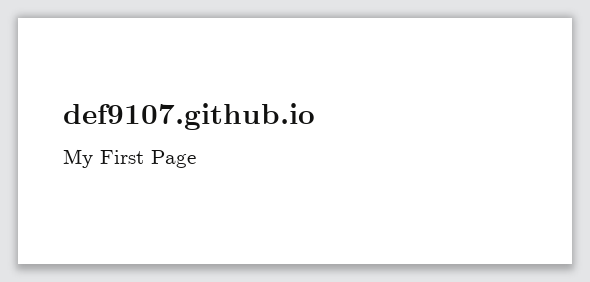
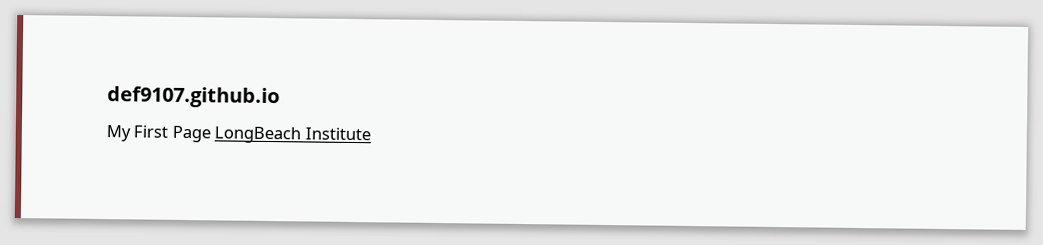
- My First Page
+ My First Page LongBeach Institute

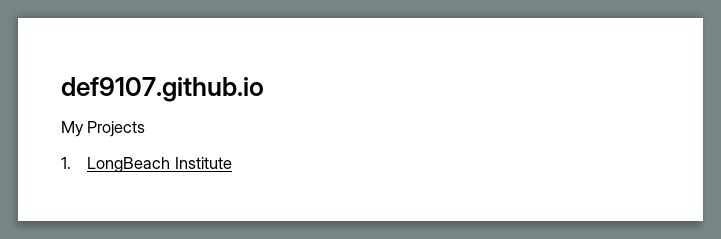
- My First Page LongBeach Institute
+ My Projects
+ 1. LongBeach Institute

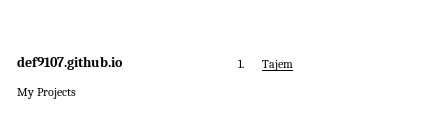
- 1. LongBeach Institute
+ 1. Tajem

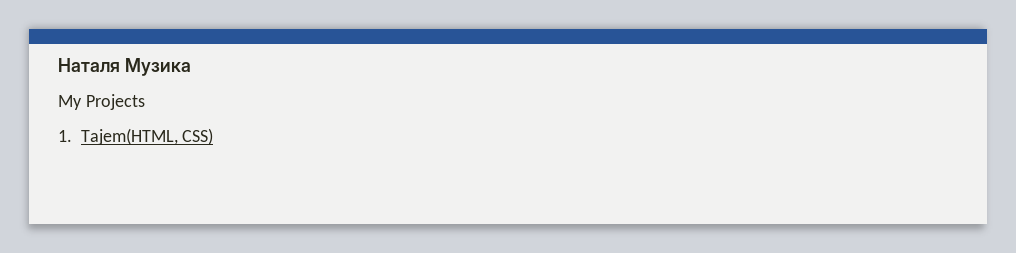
- def9107.github.io
+ Наталя Музика
- 1. Tajem
+ 1. Tajem(HTML, CSS)

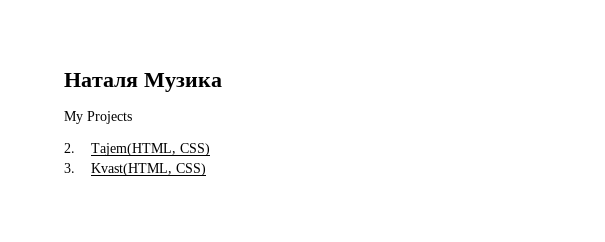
- 1. Tajem(HTML, CSS)
+ 2. Tajem(HTML, CSS)
+ 3. Kvast(HTML, CSS)

